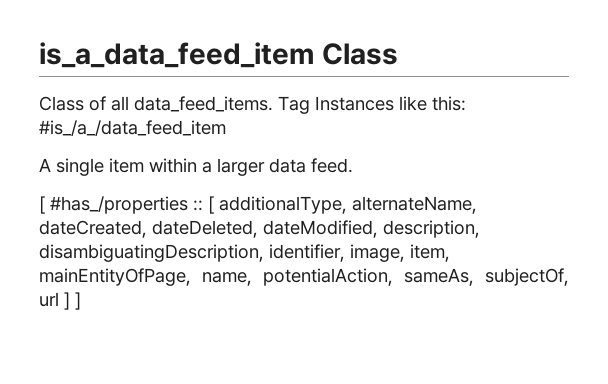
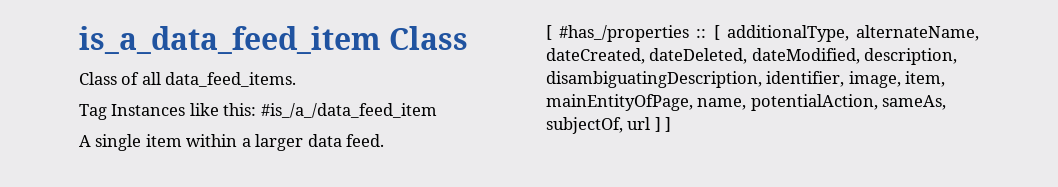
- Class of all data_feed_items. Tag Instances like this: #is_/a_/data_feed_item
+ Class of all data_feed_items.
+ Tag Instances like this: #is_/a_/data_feed_item

